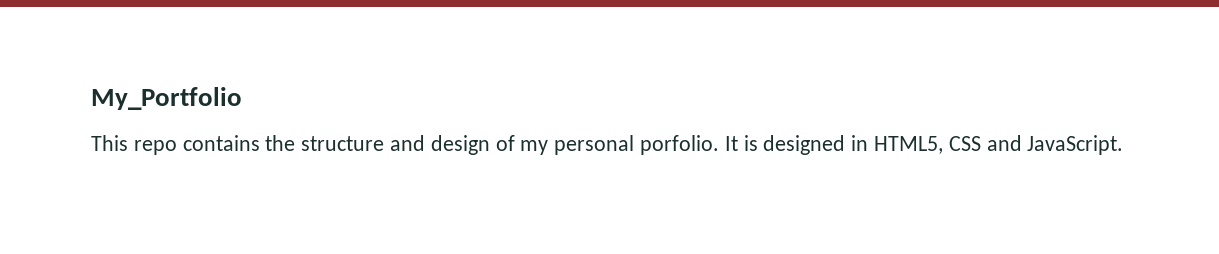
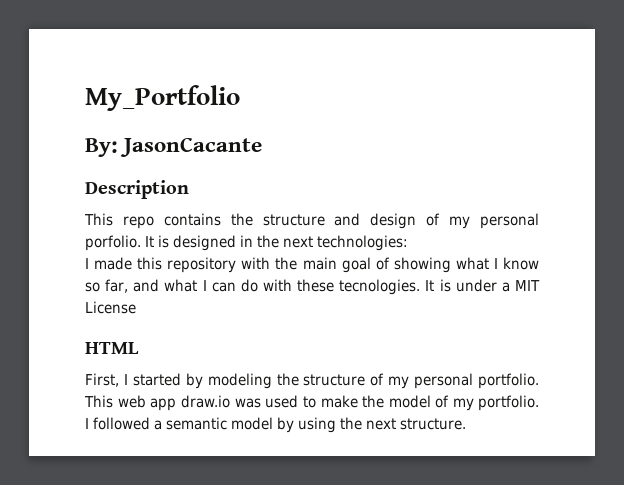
+ By: JasonCacante
+ Description
- It is designed in HTML5, CSS and JavaScript.
+ It is designed in the next technologies:
+ I made this repository with the main goal of showing what I know so far, and what I can do with these tecnologies. It is under a MIT License
+ HTML
+ First, I started by modeling the structure of my personal portfolio. This web app draw.io was used to make the model of my portfolio. I followed a semantic model by using the next structure.

